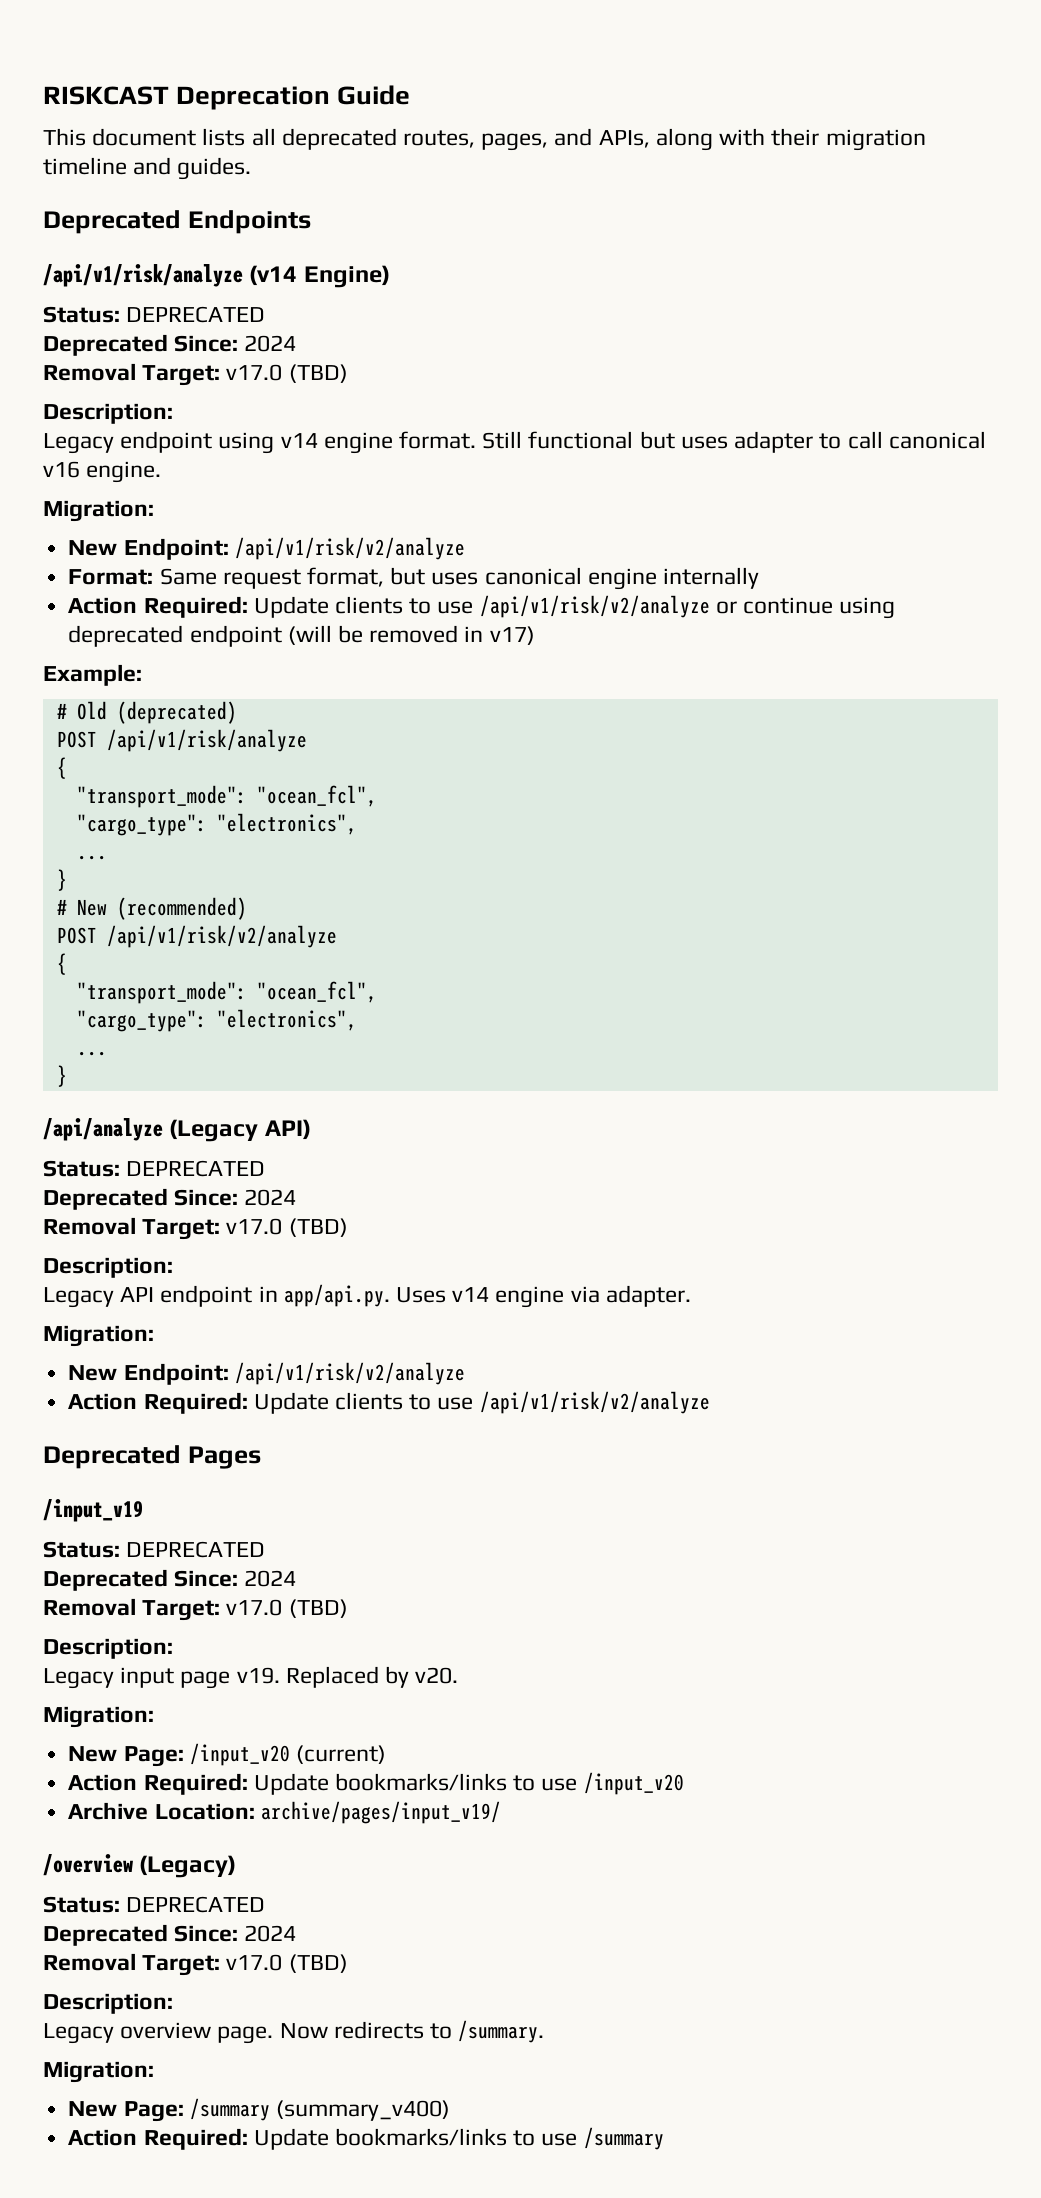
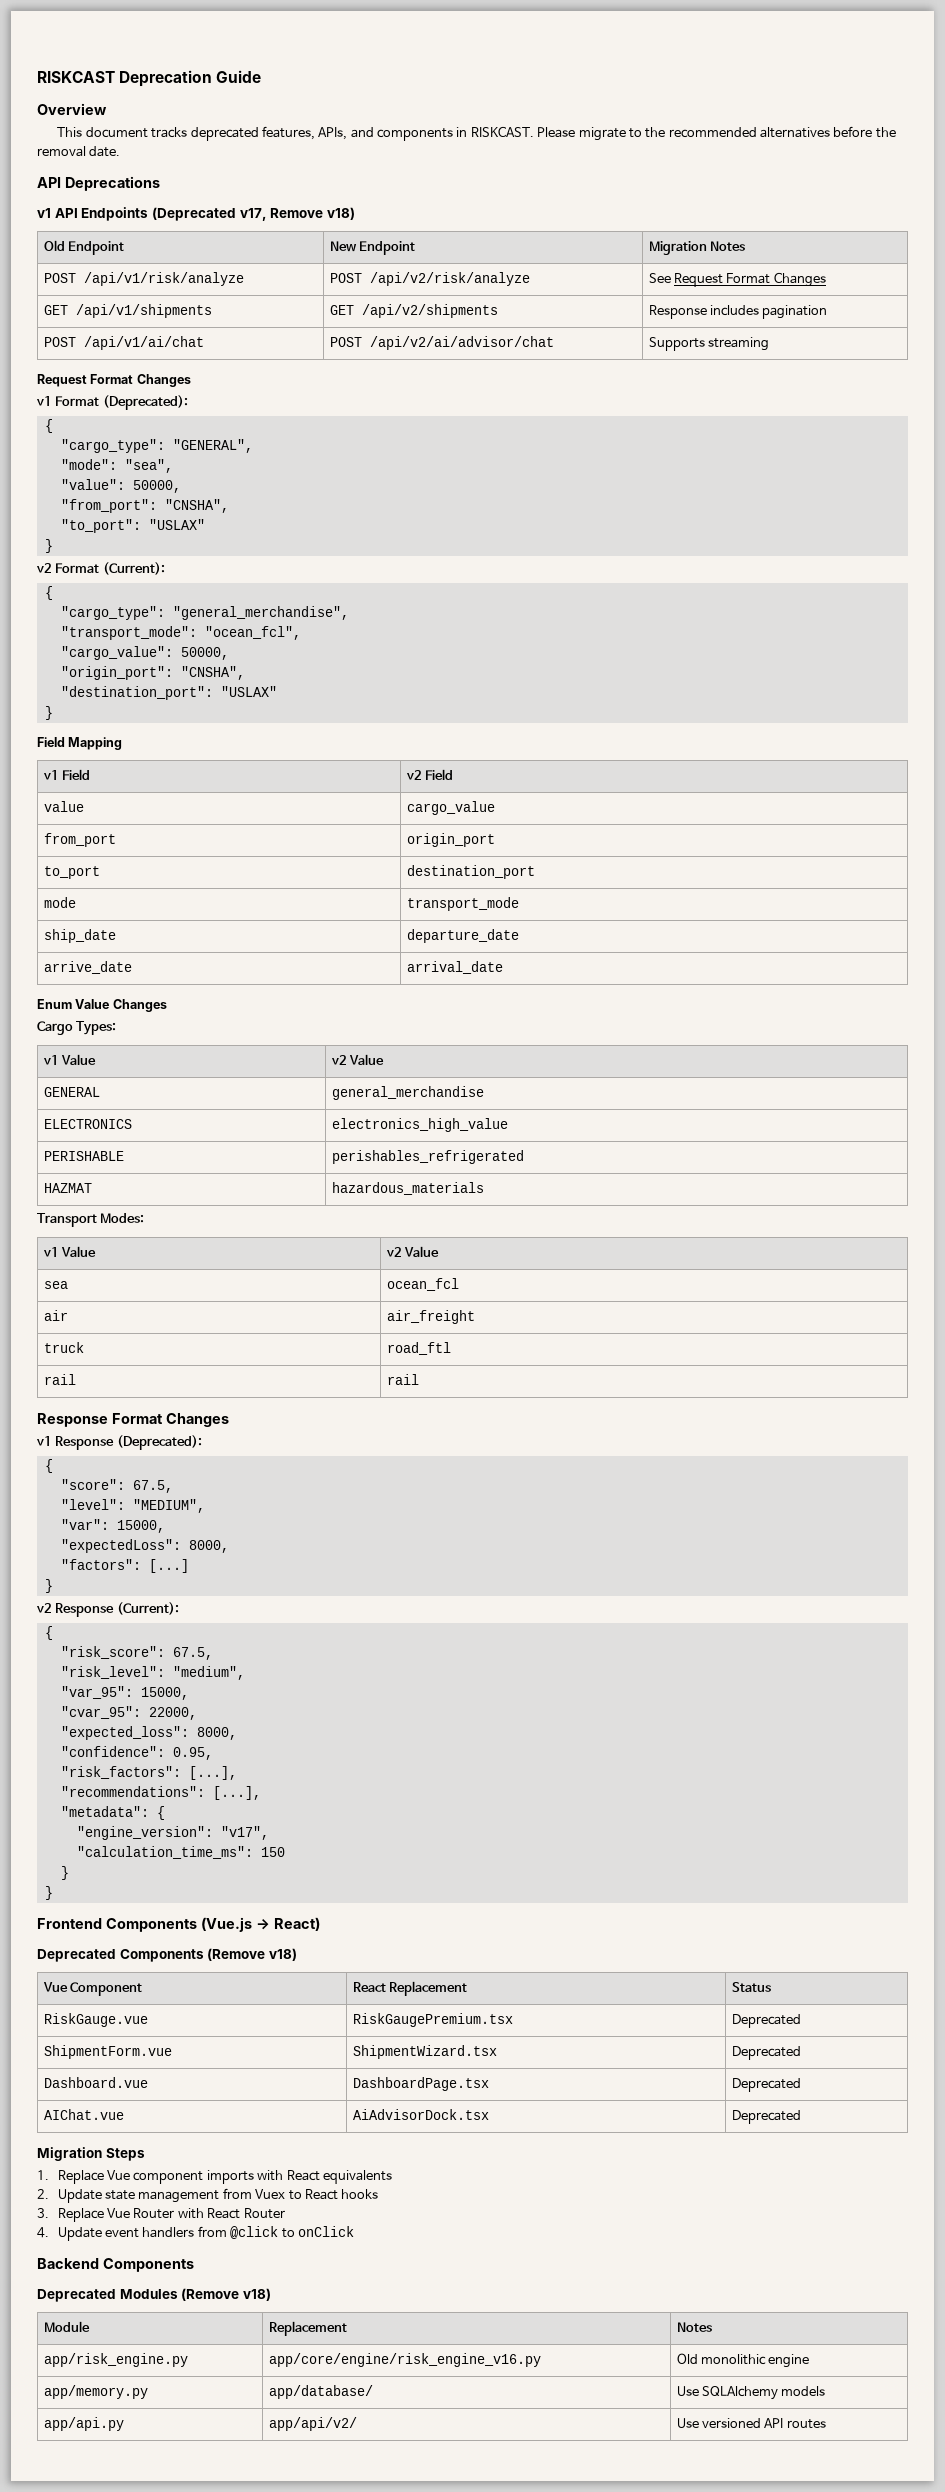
+ Overview
- This document lists all deprecated routes, pages, and APIs, along with their migration timeline and guides.
- Deprecated Endpoints
- /api/v1/risk/analyze (v14 Engine)
- Status: DEPRECATED
- Deprecated Since: 2024
- Removal Target: v17.0 (TBD)
- Description:
- Legacy endpoint using v14 engine format. Still functional but uses adapter to call canonical v16 engine.
- Migration:
- New Endpoint: /api/v1/risk/v2/analyze
- Format: Same request format, but uses canonical engine internally
- Action Required: Update clients to use /api/v1/risk/v2/analyze or continue using deprecated endpoint (will be removed in v17)
- Example:
- # Old (deprecated)
- POST /api/v1/risk/analyze
+ This document tracks deprecated features, APIs, and components in RISKCAST. Please migrate to the recommended alternatives before the removal date.
+ API Deprecations
+ v1 API Endpoints (Deprecated v17, Remove v18)
+ Old Endpoint | New Endpoint | Migration Notes
+ POST /api/v1/risk/analyze | POST /api/v2/risk/analyze | See Request Format Changes
+ GET /api/v1/shipments | GET /api/v2/shipments | Response includes pagination
+ POST /api/v1/ai/chat | POST /api/v2/ai/advisor/chat | Supports streaming
+ Request Format Changes
+ v1 Format (Deprecated):
  {
+ "cargo_type": "GENERAL",
+ "mode": "sea",
+ "value": 50000,
+ "from_port": "CNSHA",
+ "to_port": "USLAX"
+ }
+ v2 Format (Current):
+ {
+ "cargo_type": "general_merchandise",
  "transport_mode": "ocean_fcl",
- "cargo_type": "electronics",
- ...
+ "cargo_value": 50000,
+ "origin_port": "CNSHA",
+ "destination_port": "USLAX"
  }
- # New (recommended)
- POST /api/v1/risk/v2/analyze
+ Field Mapping
+ v1 Field | v2 Field
+ value | cargo_value
+ from_port | origin_port
+ to_port | destination_port
+ mode | transport_mode
+ ship_date | departure_date
+ arrive_date | arrival_date
+ Enum Value Changes
+ Cargo Types:
+ v1 Value | v2 Value
+ GENERAL | general_merchandise
+ ELECTRONICS | electronics_high_value
+ PERISHABLE | perishables_refrigerated
+ HAZMAT | hazardous_materials
+ Transport Modes:
+ v1 Value | v2 Value
+ sea | ocean_fcl
+ air | air_freight
+ truck | road_ftl
+ rail | rail
+ Response Format Changes
+ v1 Response (Deprecated):
  {
- "transport_mode": "ocean_fcl",
- "cargo_type": "electronics",
- ...
+ "score": 67.5,
+ "level": "MEDIUM",
+ "var": 15000,
+ "expectedLoss": 8000,
+ "factors": [...]
  }
- /api/analyze (Legacy API)
- Status: DEPRECATED
- Deprecated Since: 2024
- Removal Target: v17.0 (TBD)
- Description:
- Legacy API endpoint in app/api.py. Uses v14 engine via adapter.
- Migration:
- New Endpoint: /api/v1/risk/v2/analyze
- Action Required: Update clients to use /api/v1/risk/v2/analyze
- Deprecated Pages
- /input_v19
- Status: DEPRECATED
- Deprecated Since: 2024
- Removal Target: v17.0 (TBD)
- Description:
- Legacy input page v19. Replaced by v20.
- Migration:
- New Page: /input_v20 (current)
- Action Required: Update bookmarks/links to use /input_v20
- Archive Location: archive/pages/input_v19/
- /overview (Legacy)
- Status: DEPRECATED
- Deprecated Since: 2024
- Removal Target: v17.0 (TBD)
- Description:
- Legacy overview page. Now redirects to /summary.
- Migration:
- New Page: /summary (summary_v400)
- Action Required: Update bookmarks/links to use /summary
+ v2 Response (Current):
+ {
+ "risk_score": 67.5,
+ "risk_level": "medium",
+ "var_95": 15000,
+ "cvar_95": 22000,
+ "expected_loss": 8000,
+ "confidence": 0.95,
+ "risk_factors": [...],
+ "recommendations": [...],
+ "metadata": {
+ "engine_version": "v17",
+ "calculation_time_ms": 150
+ }
+ }
+ Frontend Components (Vue.js → React)
+ Deprecated Components (Remove v18)
+ Vue Component | React Replacement | Status
+ RiskGauge.vue | RiskGaugePremium.tsx | Deprecated
+ ShipmentForm.vue | ShipmentWizard.tsx | Deprecated
+ Dashboard.vue | DashboardPage.tsx | Deprecated
+ AIChat.vue | AiAdvisorDock.tsx | Deprecated
+ Migration Steps
+ 1. Replace Vue component imports with React equivalents
+ 2. Update state management from Vuex to React hooks
+ 3. Replace Vue Router with React Router
+ 4. Update event handlers from @click to onClick
+ Backend Components
+ Deprecated Modules (Remove v18)
+ Module | Replacement | Notes
+ app/risk_engine.py | app/core/engine/risk_engine_v16.py | Old monolithic engine
+ app/memory.py | app/database/ | Use SQLAlchemy models
+ app/api.py | app/api/v2/ | Use versioned API routes

